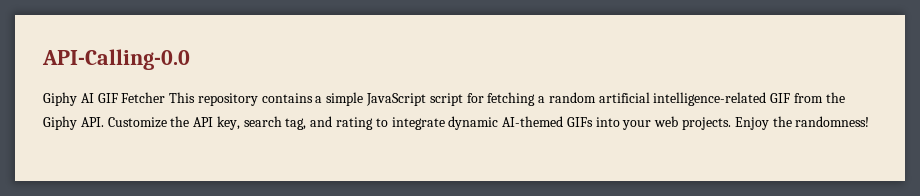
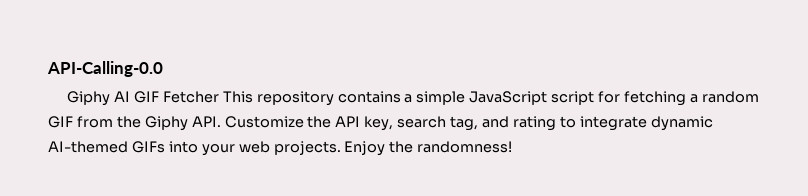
- Giphy AI GIF Fetcher This repository contains a simple JavaScript script for fetching a random artificial intelligence-related GIF from the Giphy API. Customize the API key, search tag, and rating to integrate dynamic AI-themed GIFs into your web projects.
+ Giphy AI GIF Fetcher This repository contains a simple JavaScript script for fetching a random GIF from the Giphy API. Customize the API key, search tag, and rating to integrate dynamic AI-themed GIFs into your web projects.

